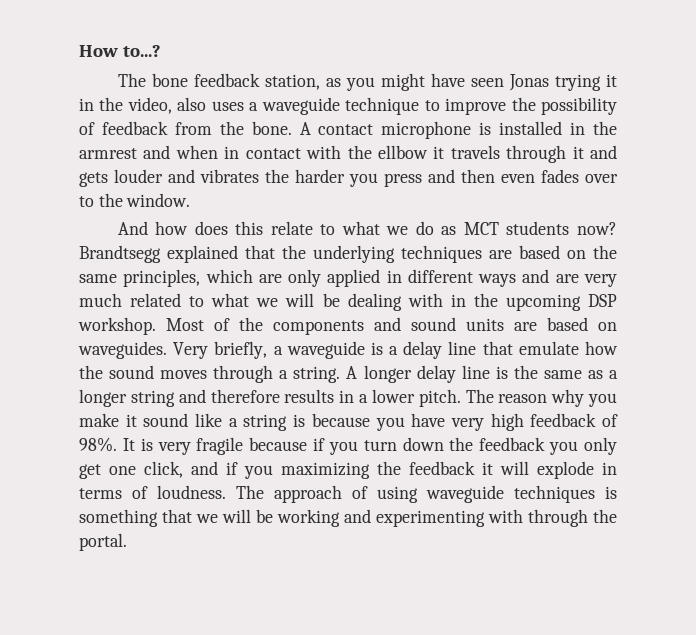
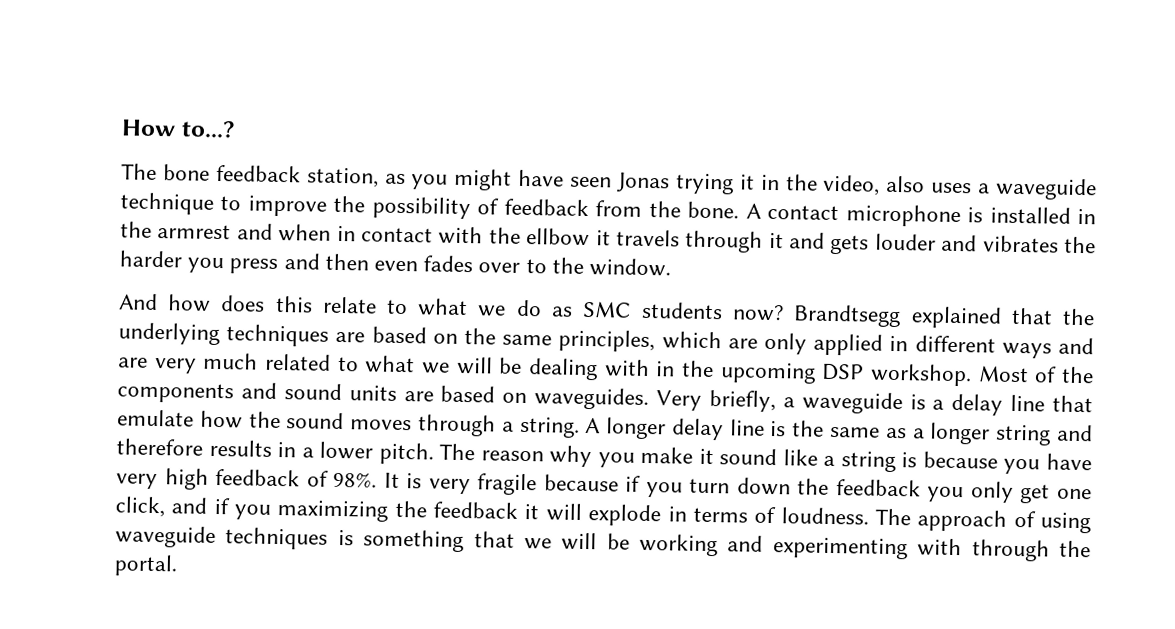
- And how does this relate to what we do as MCT students now?
+ And how does this relate to what we do as SMC students now?

